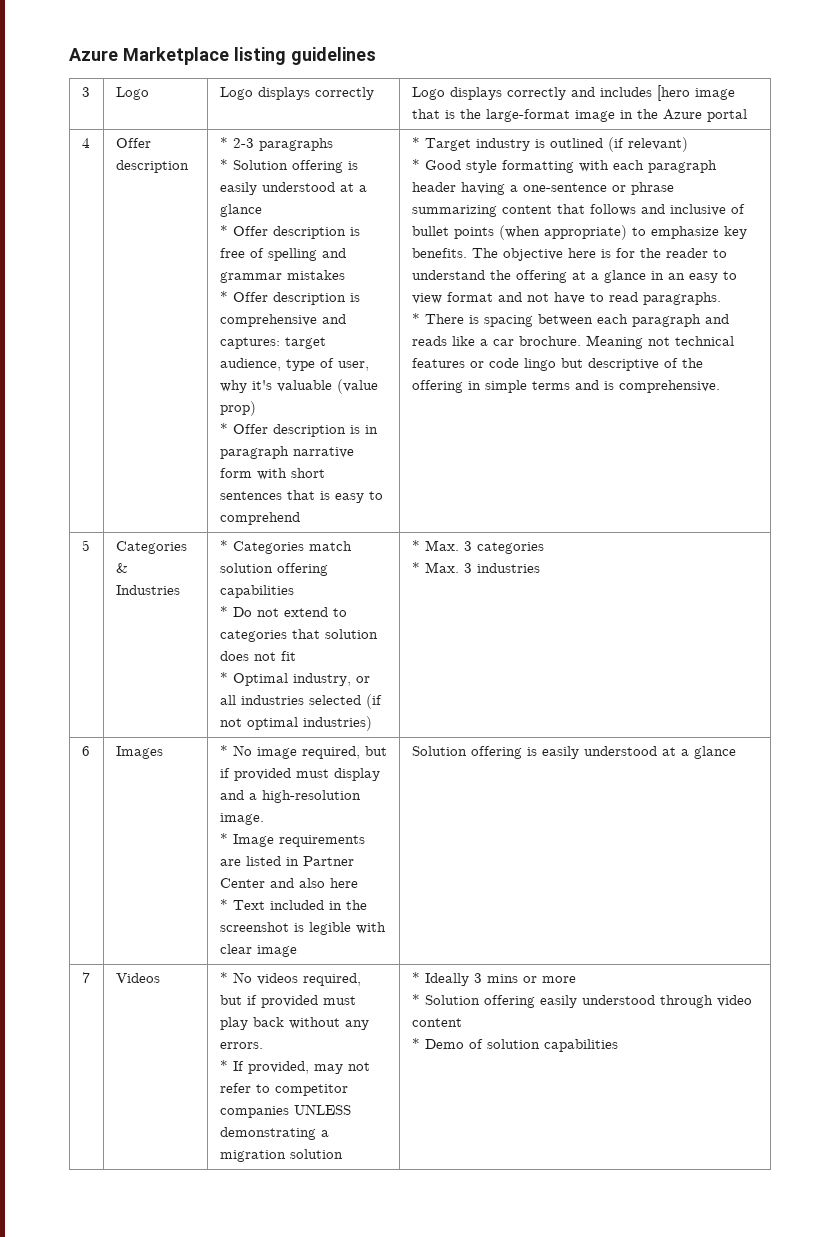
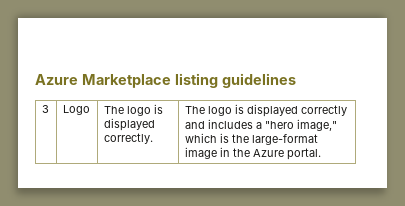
- 3 | Logo | Logo displays correctly | Logo displays correctly and includes [hero image that is the large-format image in the Azure portal
- 4 | Offer description | * 2-3 paragraphs
- * Solution offering is easily understood at a glance
- * Offer description is free of spelling and grammar mistakes
- * Offer description is comprehensive and captures: target audience, type of user, why it's valuable (value prop)
- * Offer description is in paragraph narrative form with short sentences that is easy to comprehend | * Target industry is outlined (if relevant)
- * Good style formatting with each paragraph header having a one-sentence or phrase summarizing content that follows and inclusive of bullet points (when appropriate) to emphasize key benefits. The objective here is for the reader to understand the offering at a glance in an easy to view format and not have to read paragraphs.
- * There is spacing between each paragraph and reads like a car brochure. Meaning not technical features or code lingo but descriptive of the offering in simple terms and is comprehensive.
- 5 | Categories & Industries | * Categories match solution offering capabilities
- * Do not extend to categories that solution does not fit
- * Optimal industry, or all industries selected (if not optimal industries) | * Max. 3 categories
- * Max. 3 industries
- 6 | Images | * No image required, but if provided must display and a high-resolution image.
- * Image requirements are listed in Partner Center and also here
- * Text included in the screenshot is legible with clear image | Solution offering is easily understood at a glance
- 7 | Videos | * No videos required, but if provided must play back without any errors.
- * If provided, may not refer to competitor companies UNLESS demonstrating a migration solution | * Ideally 3 mins or more
- * Solution offering easily understood through video content
- * Demo of solution capabilities
+ 3 | Logo | The logo is displayed correctly. | The logo is displayed correctly and includes a "hero image," which is the large-format image in the Azure portal.

